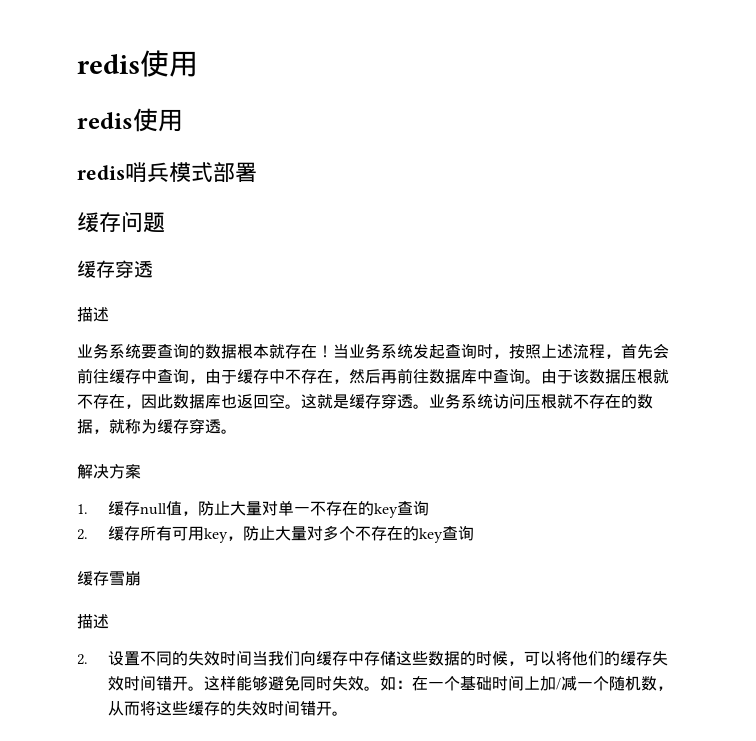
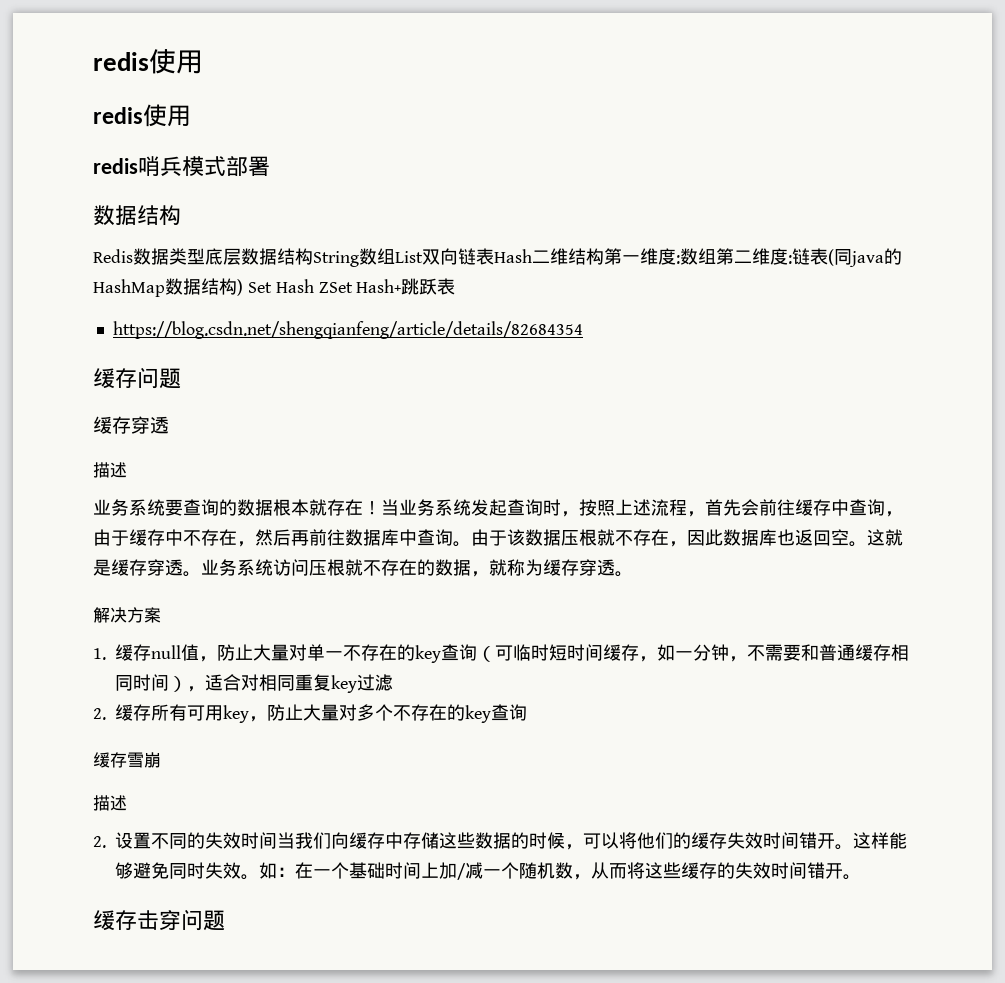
  redis哨兵模式部署
+ 数据结构
+ Redis数据类型底层数据结构String数组List双向链表Hash二维结构第一维度:数组第二维度:链表(同java的HashMap数据结构) Set Hash ZSet Hash+跳跃表
+ https://blog.csdn.net/shengqianfeng/article/details/82684354
- 1.缓存null值，防止大量对单一不存在的key查询
+ 1.缓存null值，防止大量对单一不存在的key查询（可临时短时间缓存，如一分钟，不需要和普通缓存相同时间），适合对相同重复key过滤
+ 缓存击穿问题

